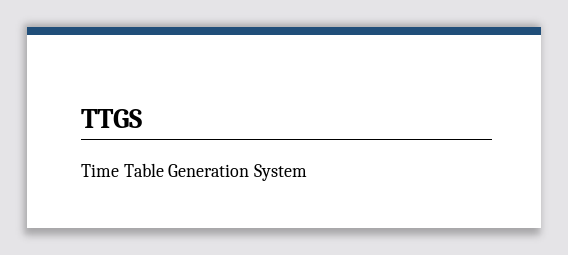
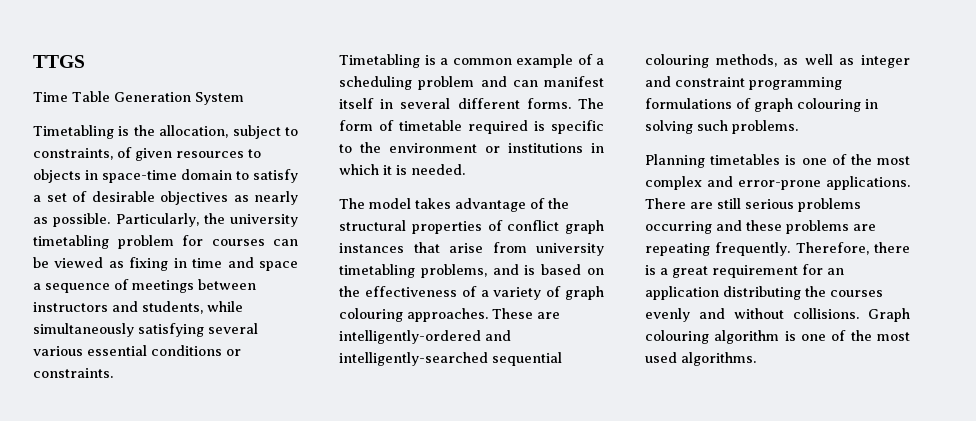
+ Timetabling is the allocation, subject to constraints, of given resources to objects in space-time domain to satisfy a set of desirable objectives as nearly as possible. Particularly, the university timetabling problem for courses can be viewed as fixing in time and space a sequence of meetings between instructors and students, while simultaneously satisfying several various essential conditions or constraints.
+ Timetabling is a common example of a scheduling problem and can manifest itself in several different forms. The form of timetable required is specific to the environment or institutions in which it is needed.
+ The model takes advantage of the structural properties of conflict graph instances that arise from university timetabling problems, and is based on the effectiveness of a variety of graph colouring approaches. These are intelligently-ordered and intelligently-searched sequential colouring methods, as well as integer and constraint programming formulations of graph colouring in solving such problems.
+ Planning timetables is one of the most complex and error-prone applications. There are still serious problems occurring and these problems are repeating frequently. Therefore, there is a great requirement for an application distributing the courses evenly and without collisions. Graph colouring algorithm is one of the most used algorithms.

